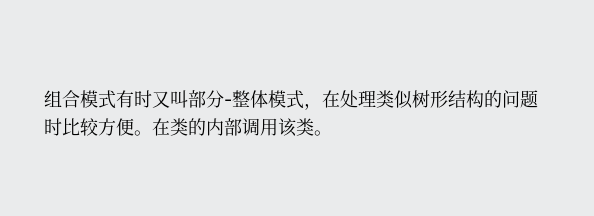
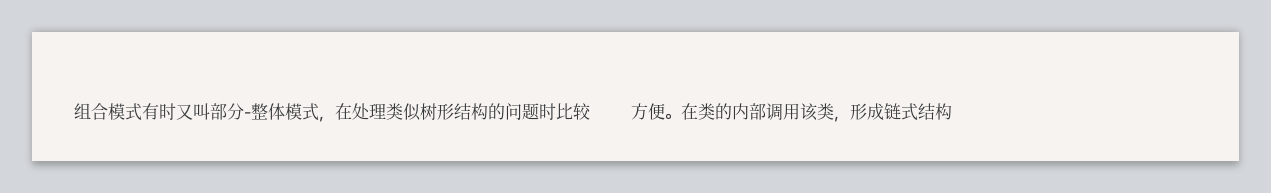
- 在类的内部调用该类。
+ 在类的内部调用该类，形成链式结构

